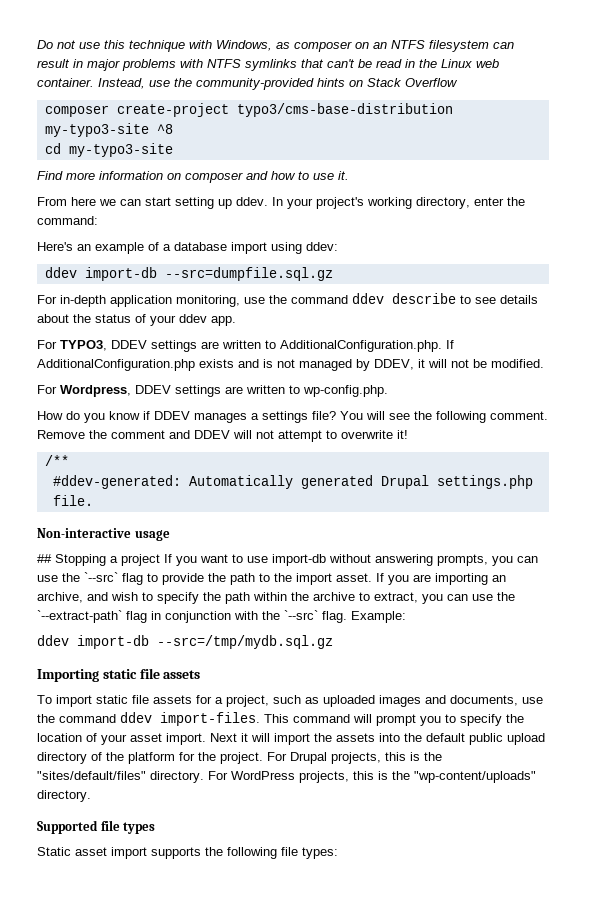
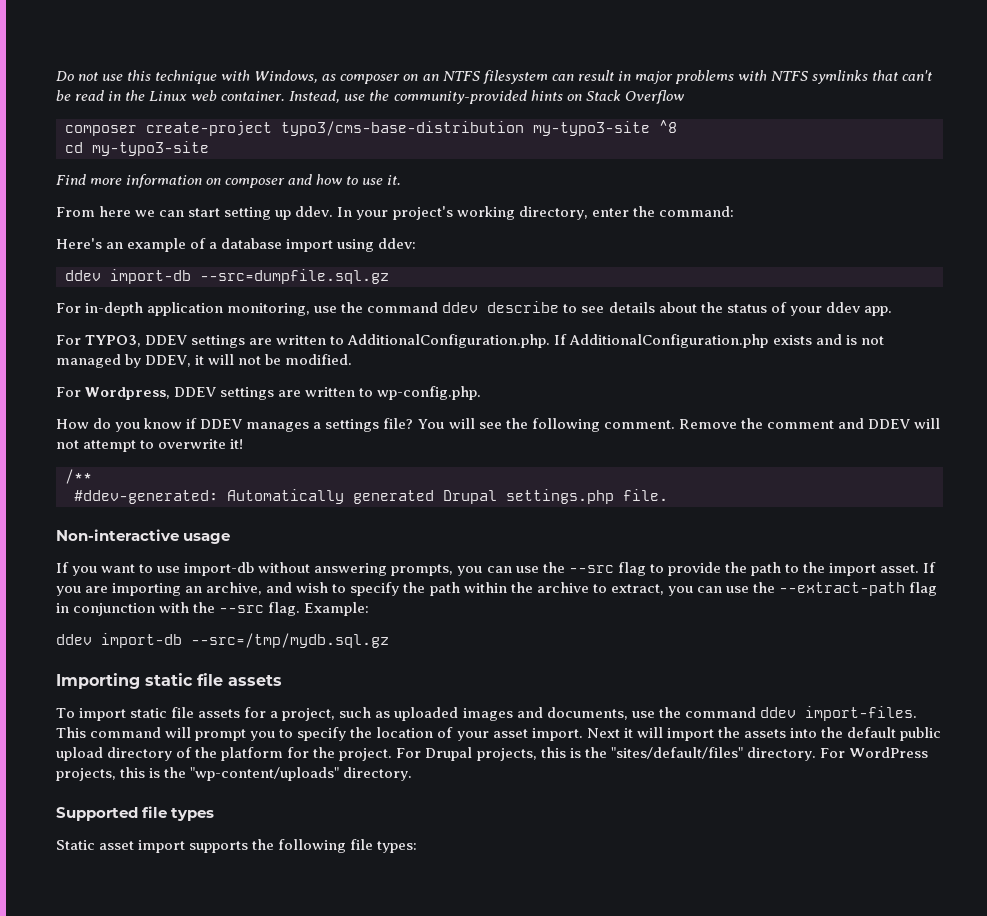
- ## Stopping a project If you want to use import-db without answering prompts, you can use the `--src` flag to provide the path to the import asset.
+ If you want to use import-db without answering prompts, you can use the --src flag to provide the path to the import asset.
- If you are importing an archive, and wish to specify the path within the archive to extract, you can use the `--extract-path` flag in conjunction with the `--src` flag.
+ If you are importing an archive, and wish to specify the path within the archive to extract, you can use the --extract-path flag in conjunction with the --src flag.

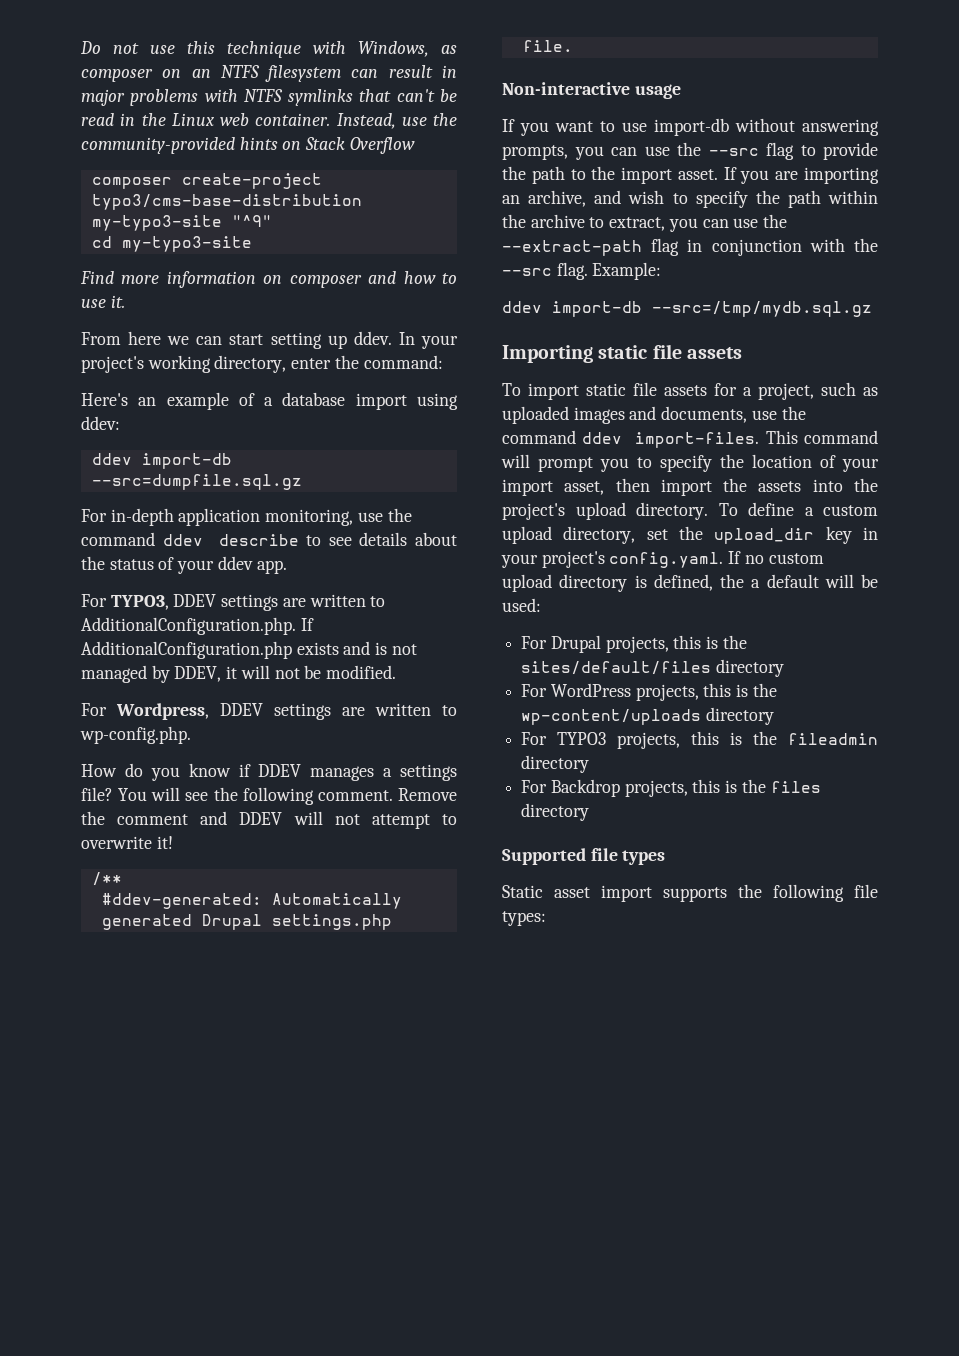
- composer create-project typo3/cms-base-distribution my-typo3-site ^8
+ composer create-project typo3/cms-base-distribution my-typo3-site "^9"
- This command will prompt you to specify the location of your asset import. Next it will import the assets into the default public upload directory of the platform for the project. For Drupal projects, this is the "sites/default/files" directory. For WordPress projects, this is the "wp-content/uploads" directory.
+ This command will prompt you to specify the location of your import asset, then import the assets into the project's upload directory. To define a custom upload directory, set the upload_dir key in your project's config.yaml. If no custom upload directory is defined, the a default will be used:
+ For Drupal projects, this is the sites/default/files directory
+ For WordPress projects, this is the wp-content/uploads directory
+ For TYPO3 projects, this is the fileadmin directory
+ For Backdrop projects, this is the files directory

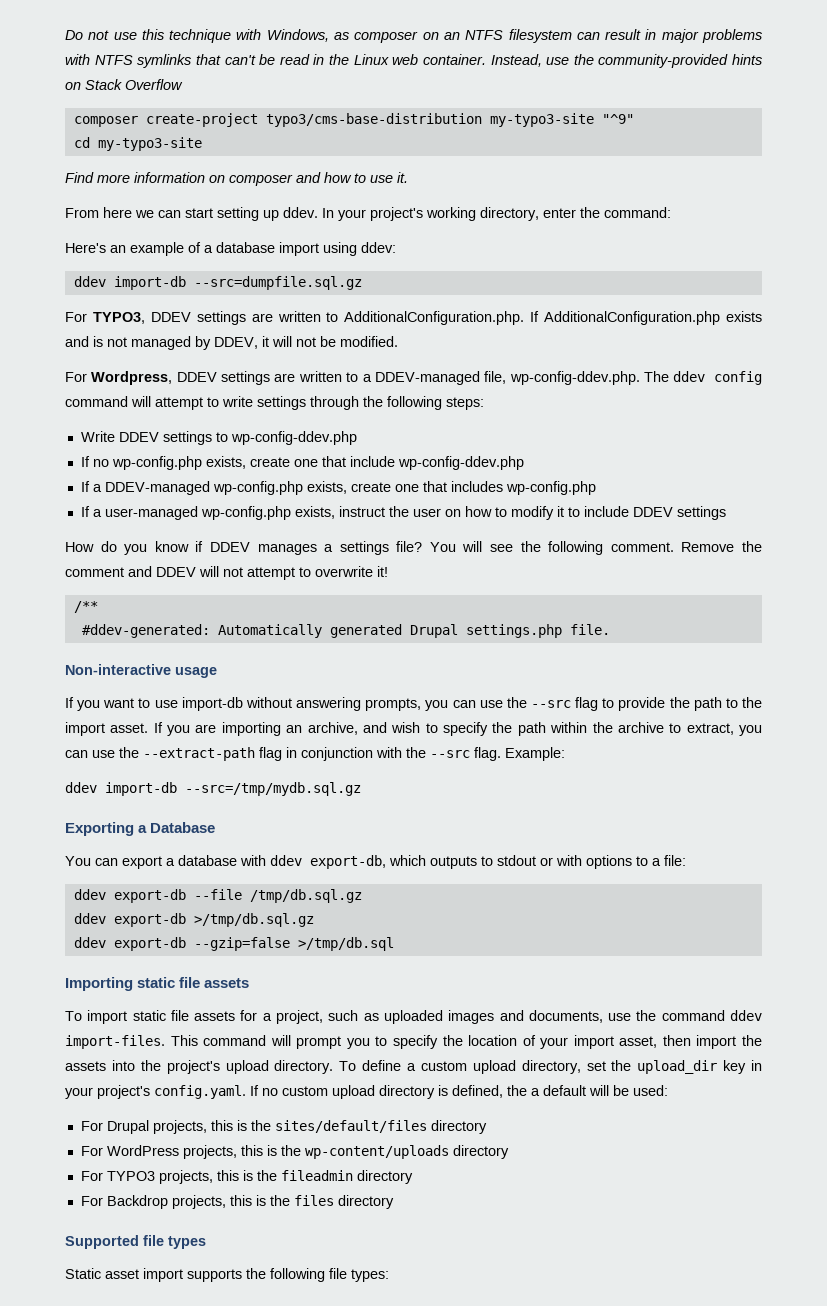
- For in-depth application monitoring, use the command ddev describe to see details about the status of your ddev app.
- For Wordpress, DDEV settings are written to wp-config.php.
+ For Wordpress, DDEV settings are written to a DDEV-managed file, wp-config-ddev.php. The ddev config command will attempt to write settings through the following steps:
+ Write DDEV settings to wp-config-ddev.php
+ If no wp-config.php exists, create one that include wp-config-ddev.php
+ If a DDEV-managed wp-config.php exists, create one that includes wp-config.php
+ If a user-managed wp-config.php exists, instruct the user on how to modify it to include DDEV settings
+ Exporting a Database
+ You can export a database with ddev export-db, which outputs to stdout or with options to a file:
+ ddev export-db --file /tmp/db.sql.gz
+ ddev export-db >/tmp/db.sql.gz
+ ddev export-db --gzip=false >/tmp/db.sql

